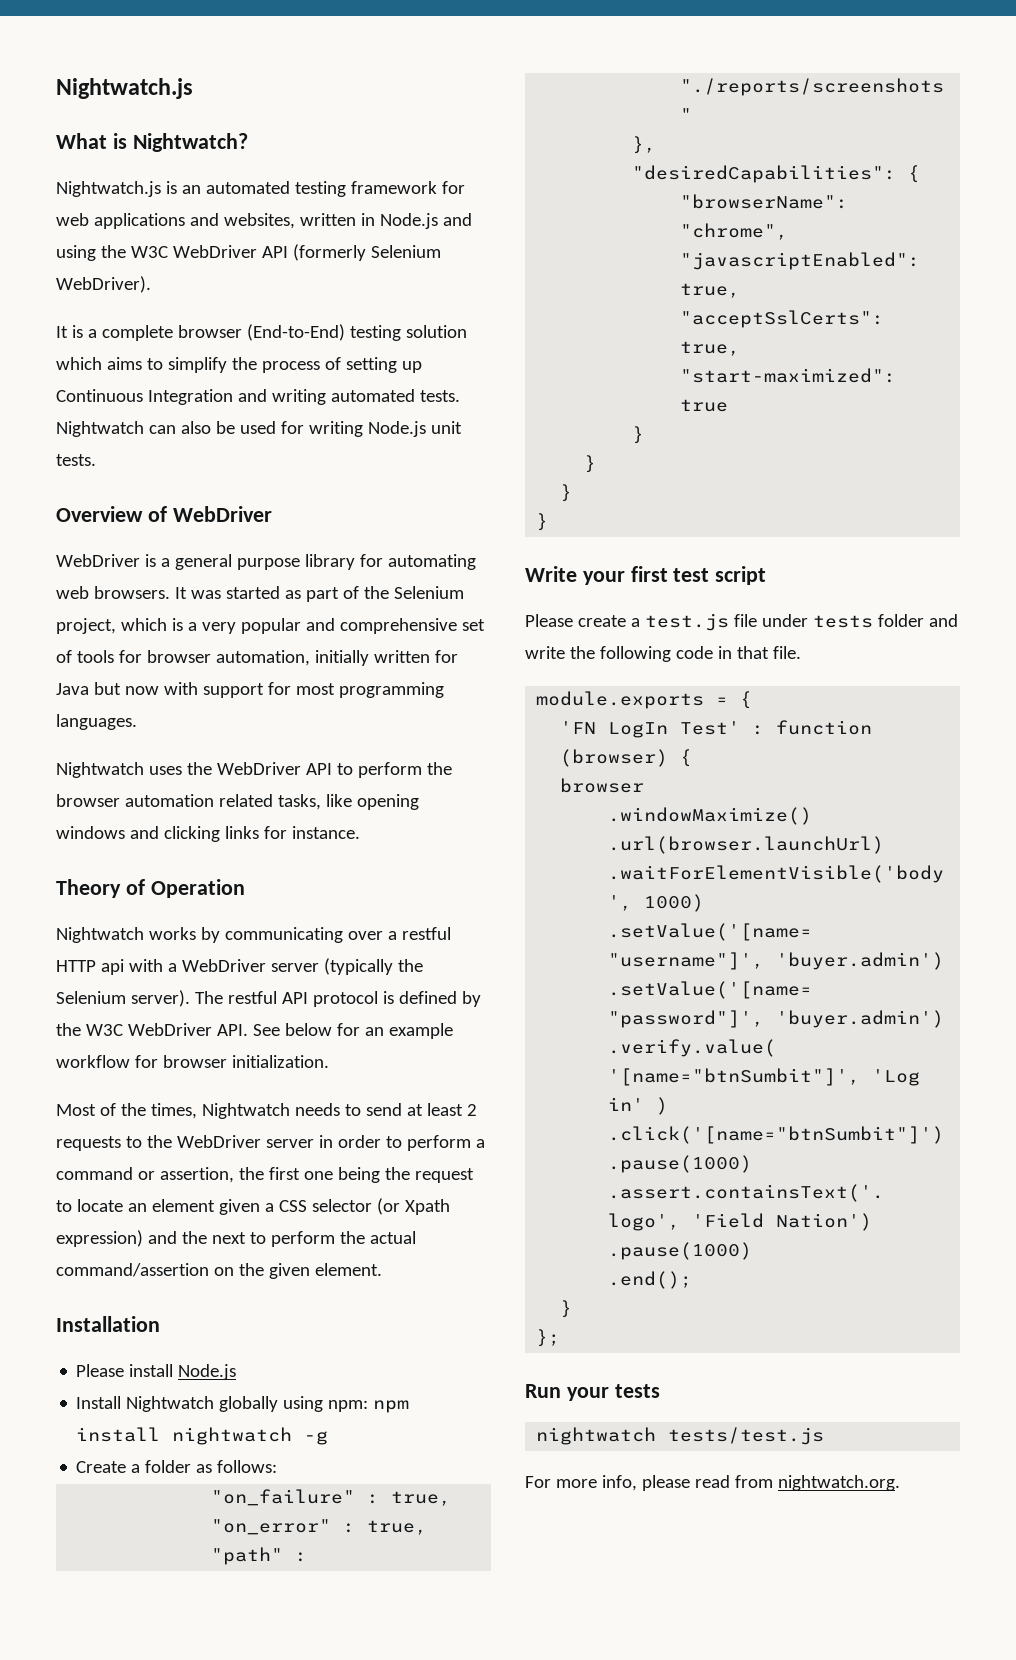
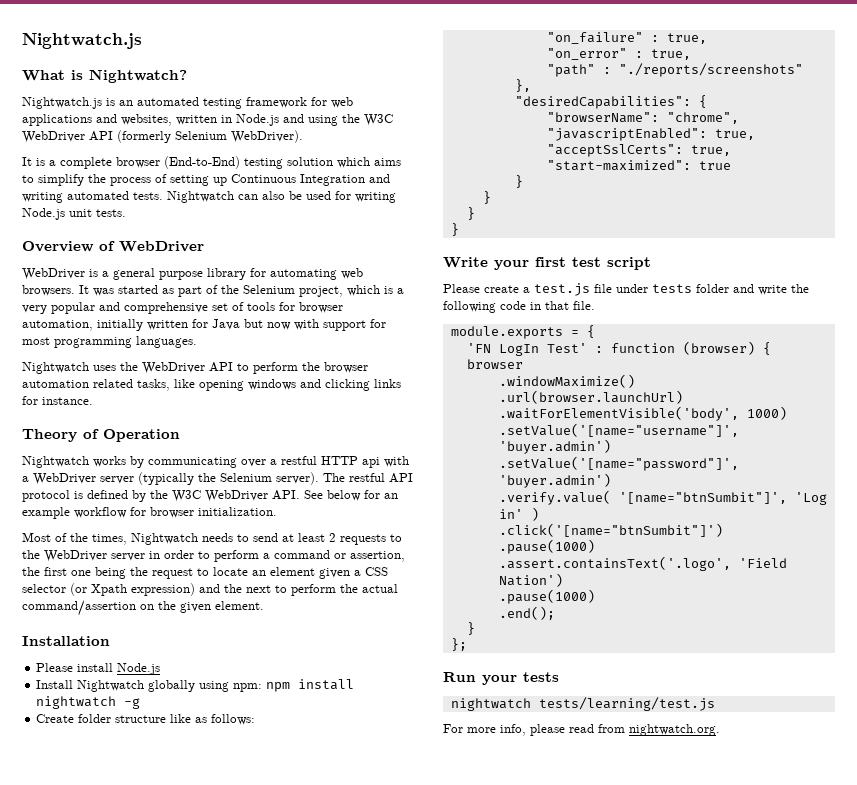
- Create a folder as follows:
+ Create folder structure like as follows:
- nightwatch tests/test.js
+ nightwatch tests/learning/test.js

